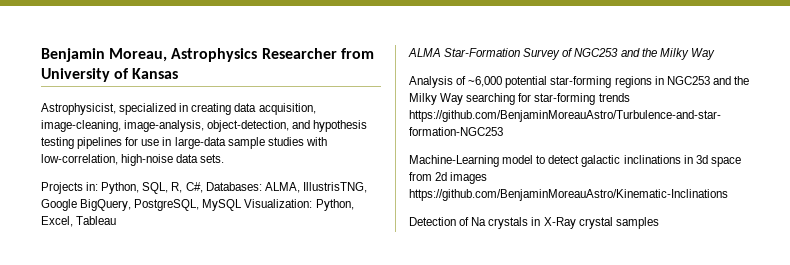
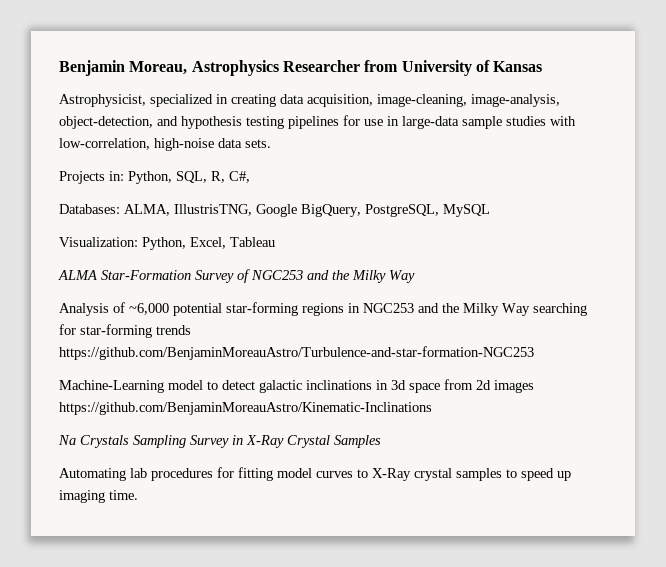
- Projects in: Python, SQL, R, C#, Databases: ALMA, IllustrisTNG, Google BigQuery, PostgreSQL, MySQL Visualization: Python, Excel, Tableau
+ Projects in: Python, SQL, R, C#,
+ Databases: ALMA, IllustrisTNG, Google BigQuery, PostgreSQL, MySQL
+ Visualization: Python, Excel, Tableau
- Detection of Na crystals in X-Ray crystal samples
+ Na Crystals Sampling Survey in X-Ray Crystal Samples
+ Automating lab procedures for fitting model curves to X-Ray crystal samples to speed up imaging time.

